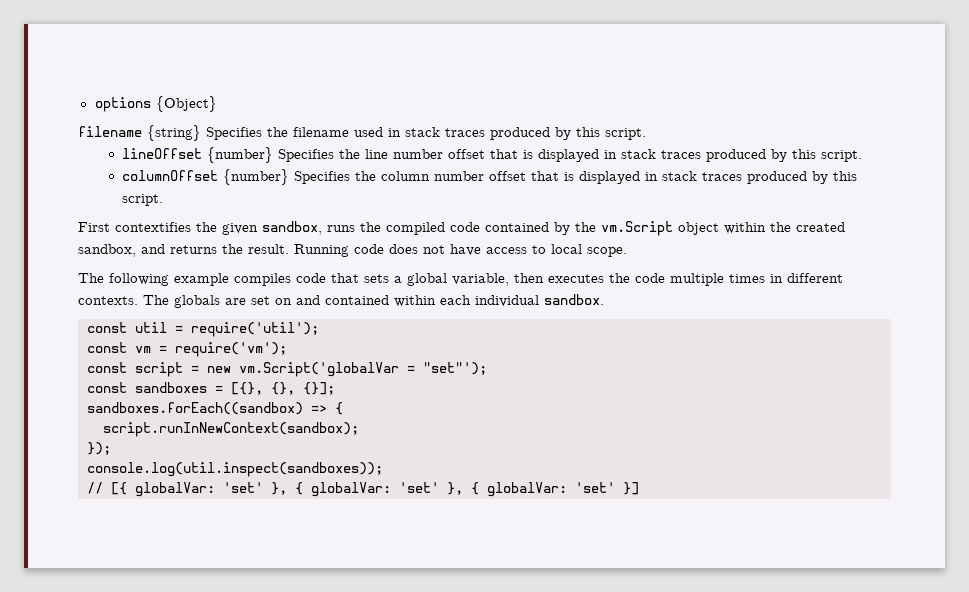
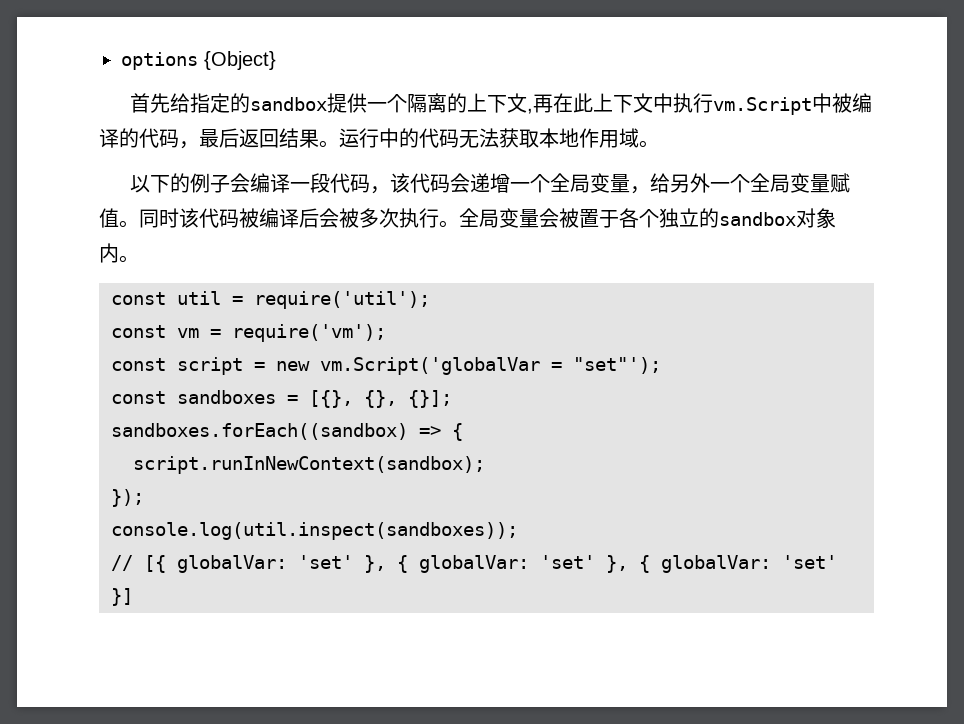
- filename {string} Specifies the filename used in stack traces produced by this script.
- lineOffset {number} Specifies the line number offset that is displayed in stack traces produced by this script.
- columnOffset {number} Specifies the column number offset that is displayed in stack traces produced by this script.
- First contextifies the given sandbox, runs the compiled code contained by the vm.Script object within the created sandbox, and returns the result. Running code does not have access to local scope.
- The following example compiles code that sets a global variable, then executes the code multiple times in different contexts. The globals are set on and contained within each individual sandbox.
+ 首先给指定的sandbox提供一个隔离的上下文,再在此上下文中执行vm.Script中被编译的代码，最后返回结果。运行中的代码无法获取本地作用域。
+ 以下的例子会编译一段代码，该代码会递增一个全局变量，给另外一个全局变量赋值。同时该代码被编译后会被多次执行。全局变量会被置于各个独立的sandbox对象内。

